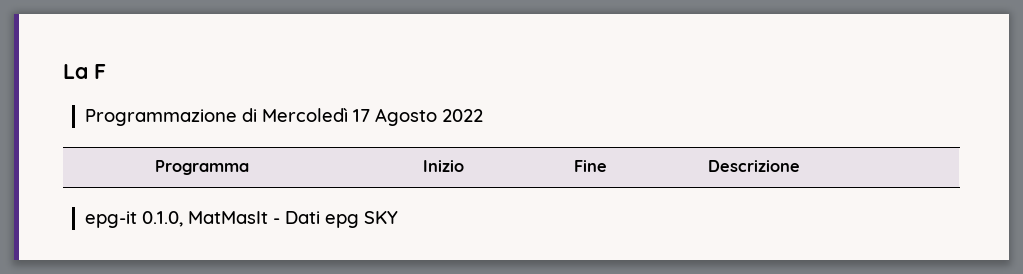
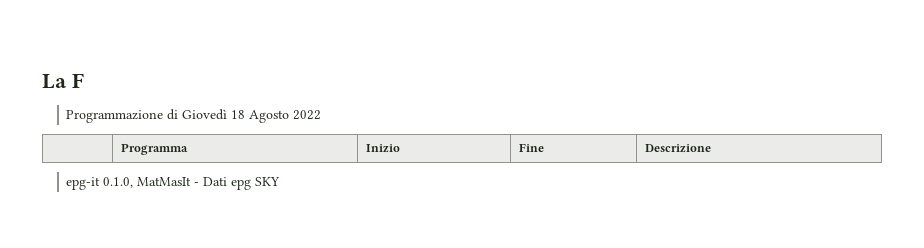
- Programmazione di Mercoledì 17 Agosto 2022
+ Programmazione di Giovedì 18 Agosto 2022

